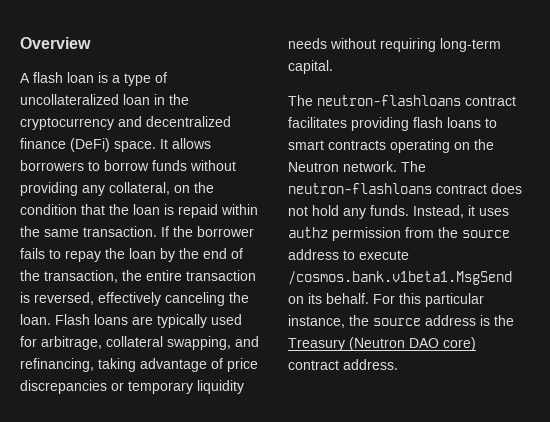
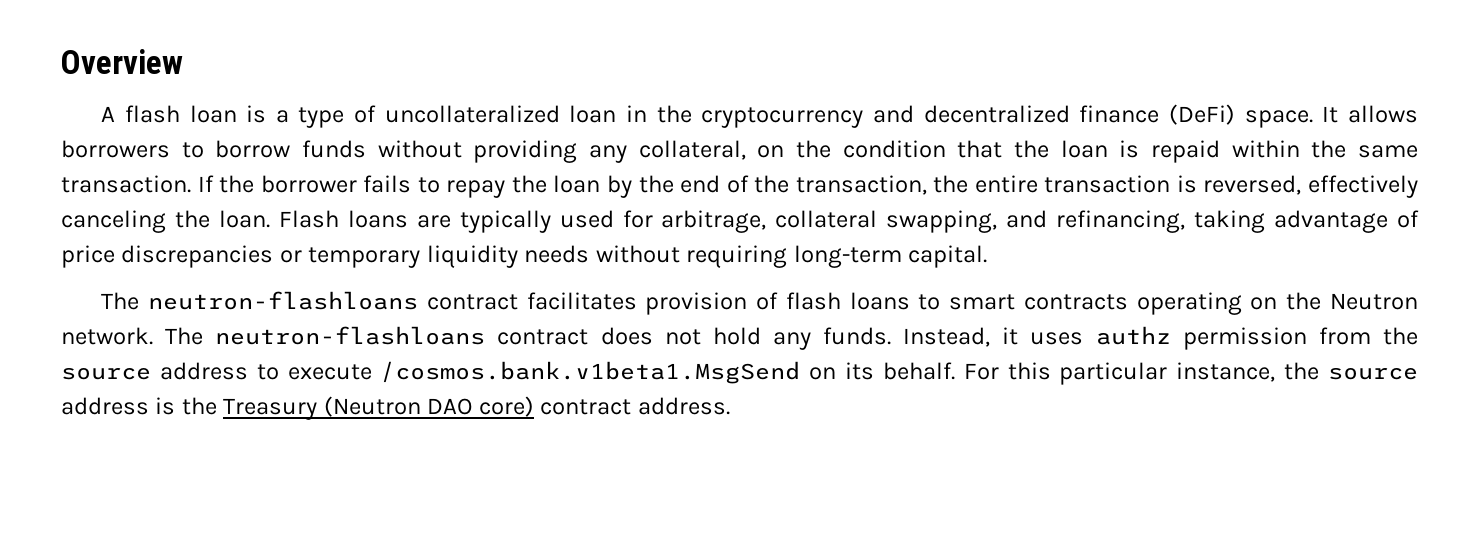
- The neutron-flashloans contract facilitates providing flash loans to smart contracts operating on the Neutron network.
+ The neutron-flashloans contract facilitates provision of flash loans to smart contracts operating on the Neutron network.

